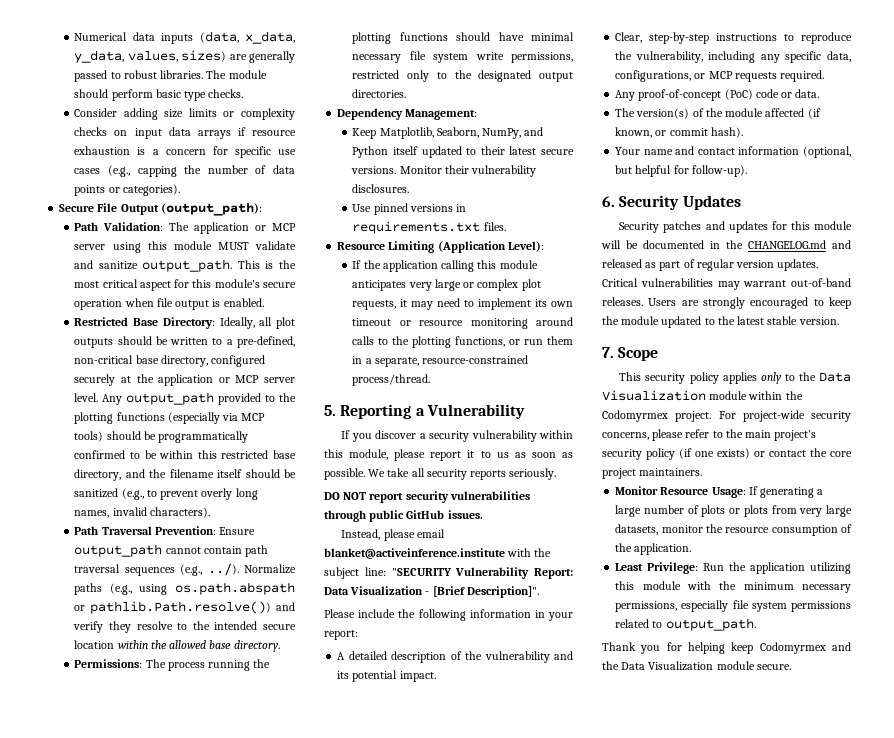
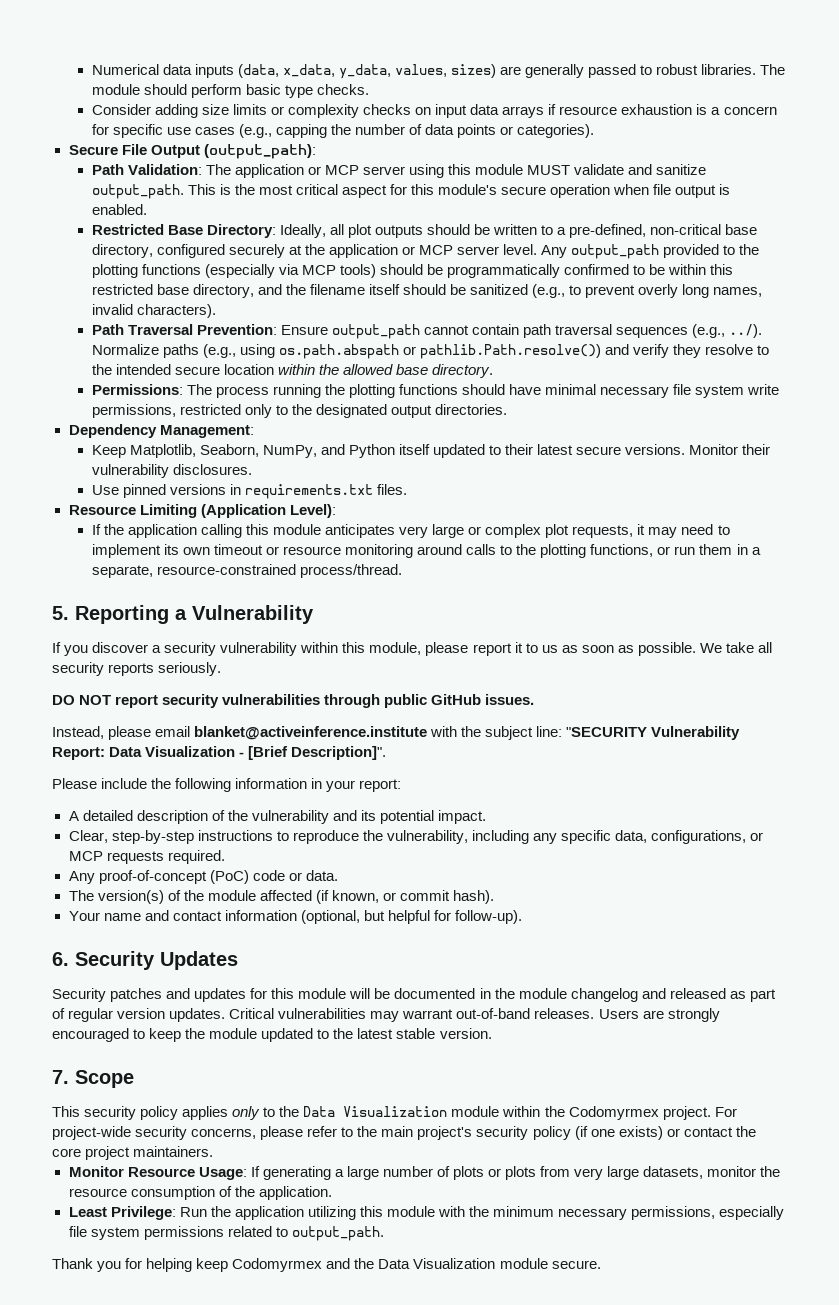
- Security patches and updates for this module will be documented in the CHANGELOG.md and released as part of regular version updates.
+ Security patches and updates for this module will be documented in the module changelog and released as part of regular version updates.

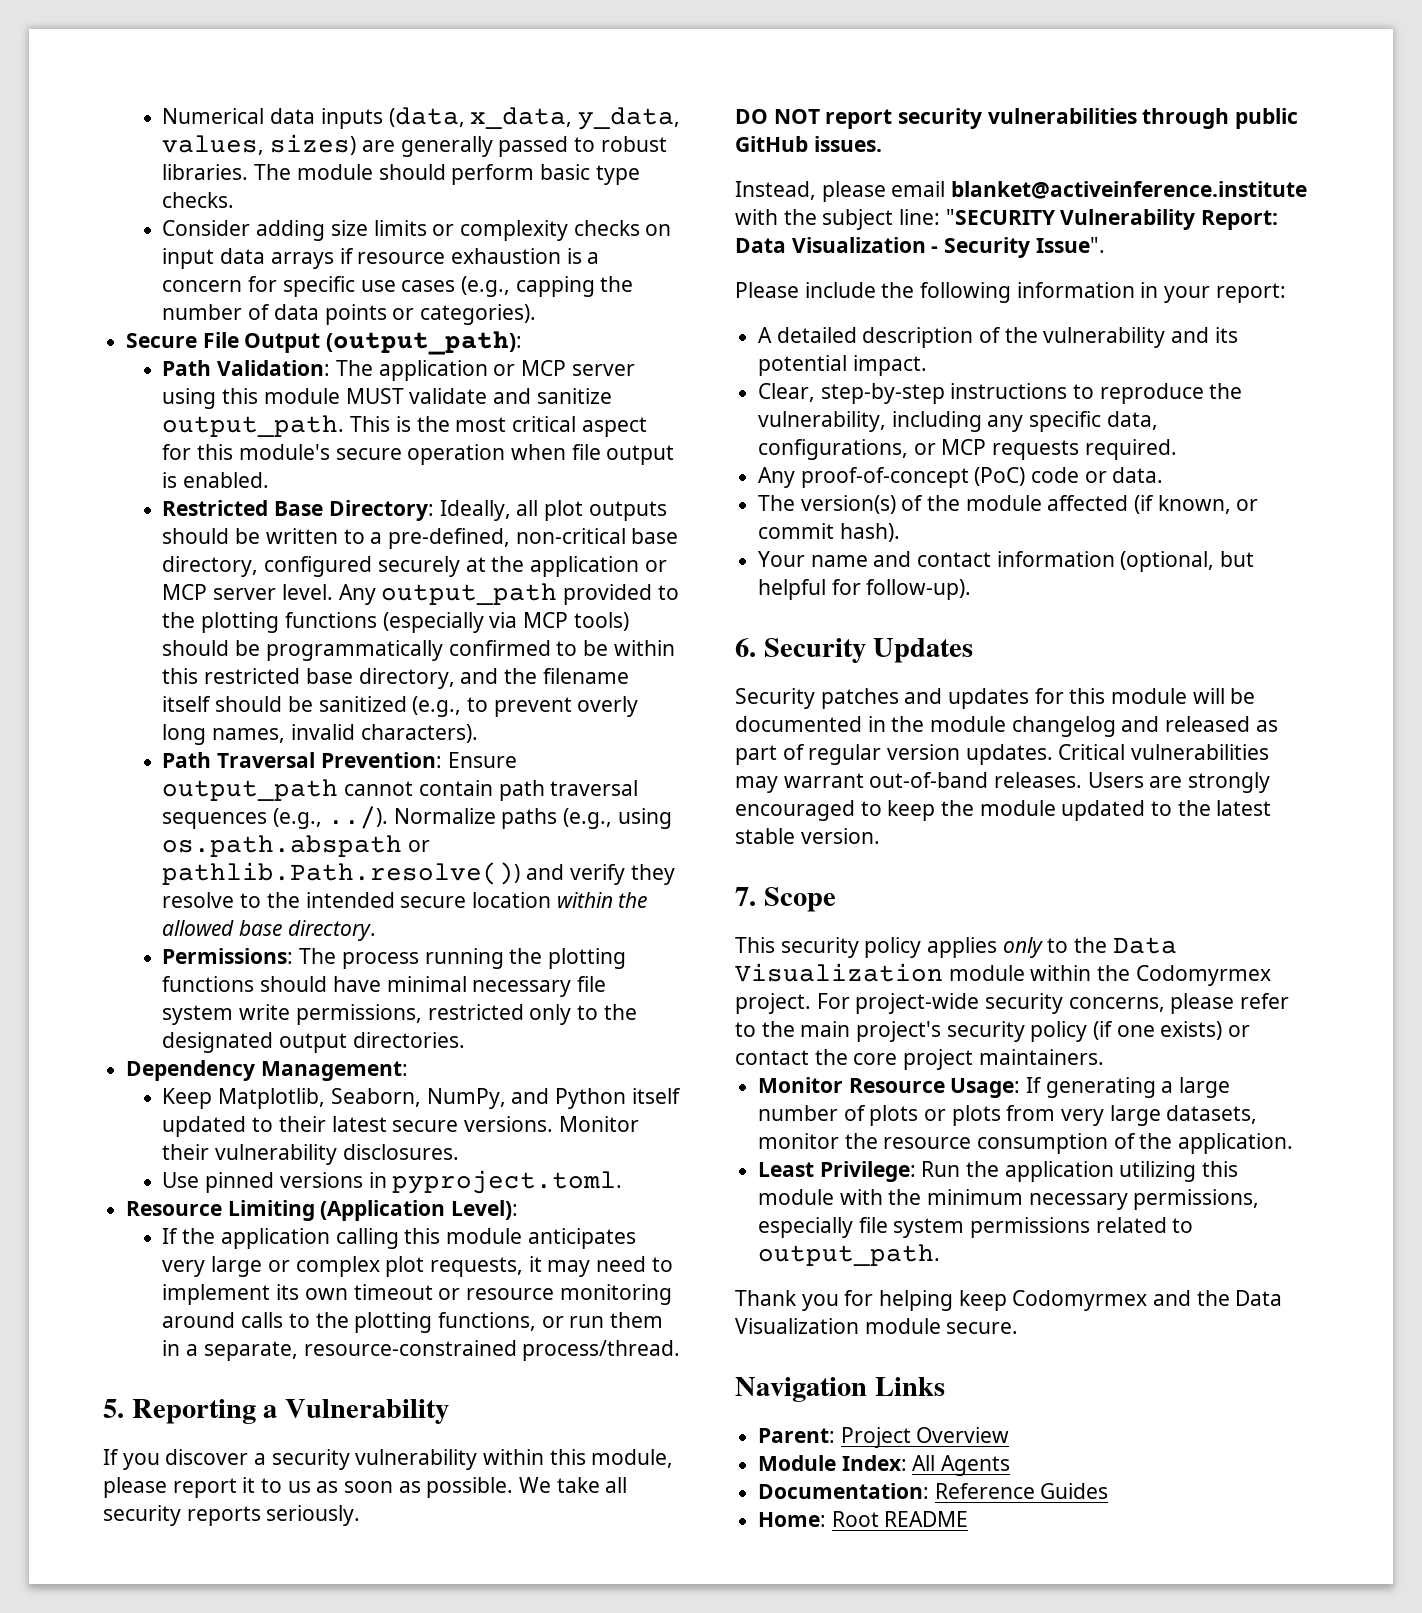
- Use pinned versions in requirements.txt files.
+ Use pinned versions in pyproject.toml.
- Instead, please email blanket@activeinference.institute with the subject line: "SECURITY Vulnerability Report: Data Visualization - [Brief Description]".
+ Instead, please email blanket@activeinference.institute with the subject line: "SECURITY Vulnerability Report: Data Visualization - Security Issue".
+ Navigation Links
+ Parent: Project Overview
+ Module Index: All Agents
+ Documentation: Reference Guides
+ Home: Root README

